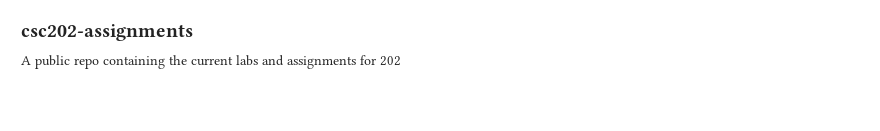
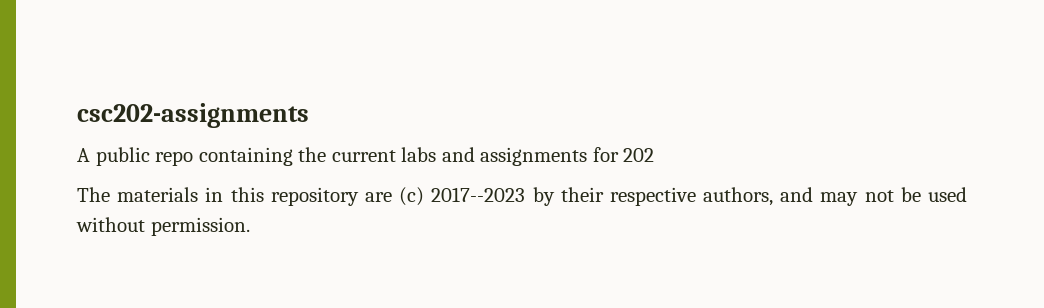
+ The materials in this repository are (c) 2017--2023 by their respective authors, and may not be used without permission.

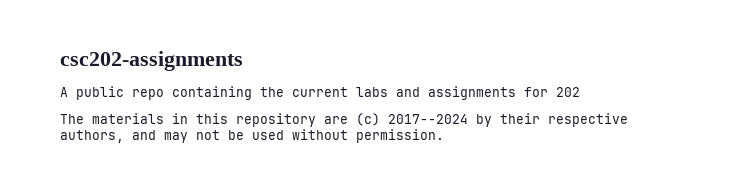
- The materials in this repository are (c) 2017--2023 by their respective authors, and may not be used without permission.
+ The materials in this repository are (c) 2017--2024 by their respective authors, and may not be used without permission.

